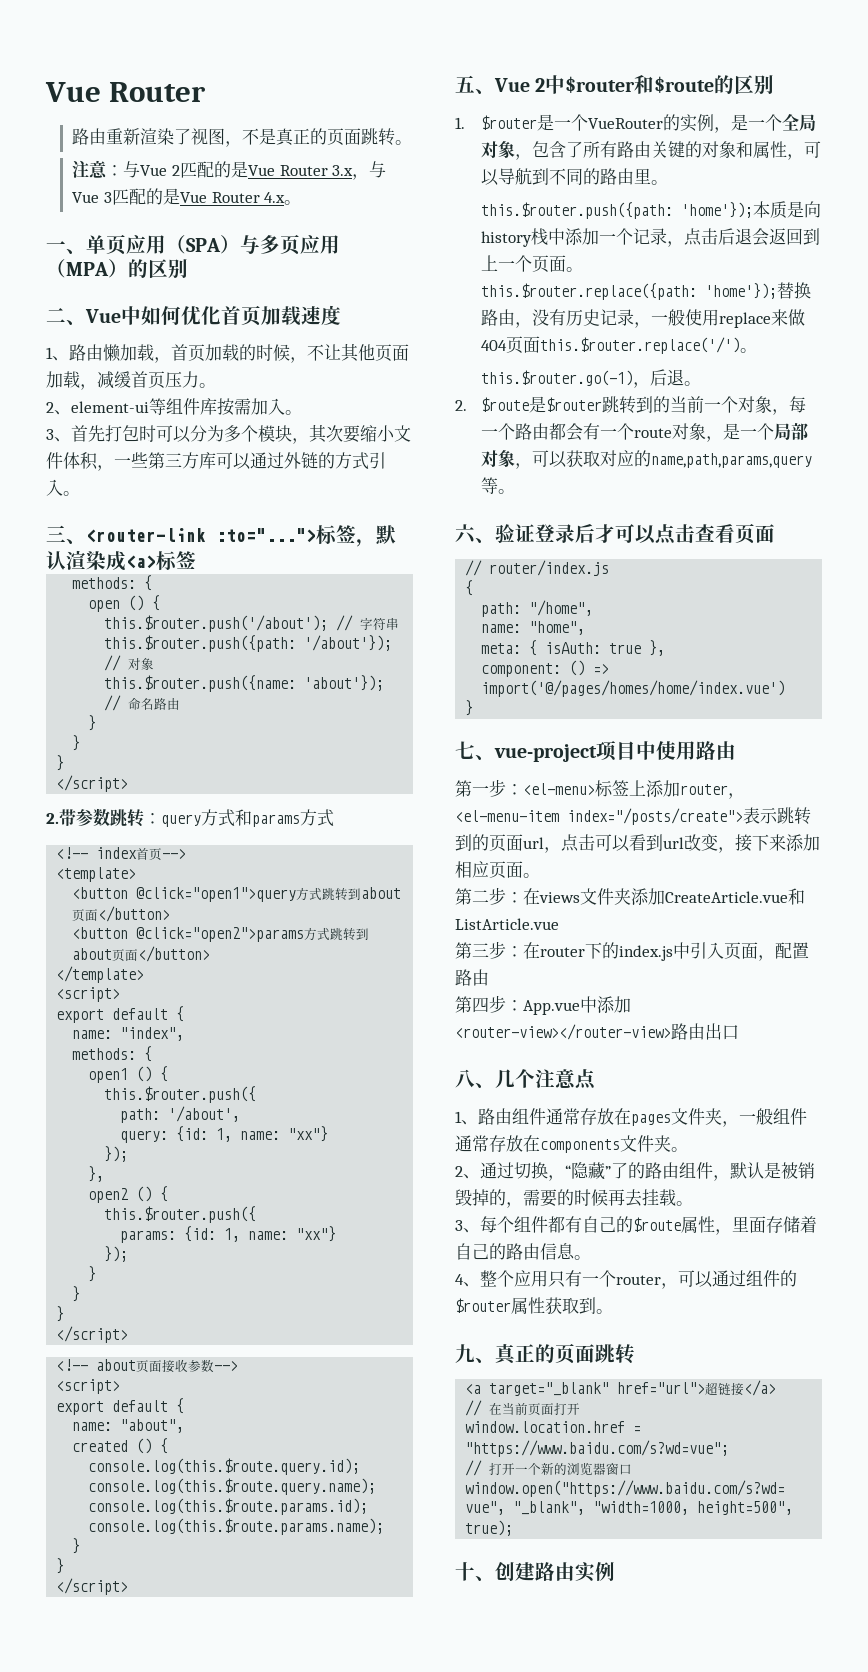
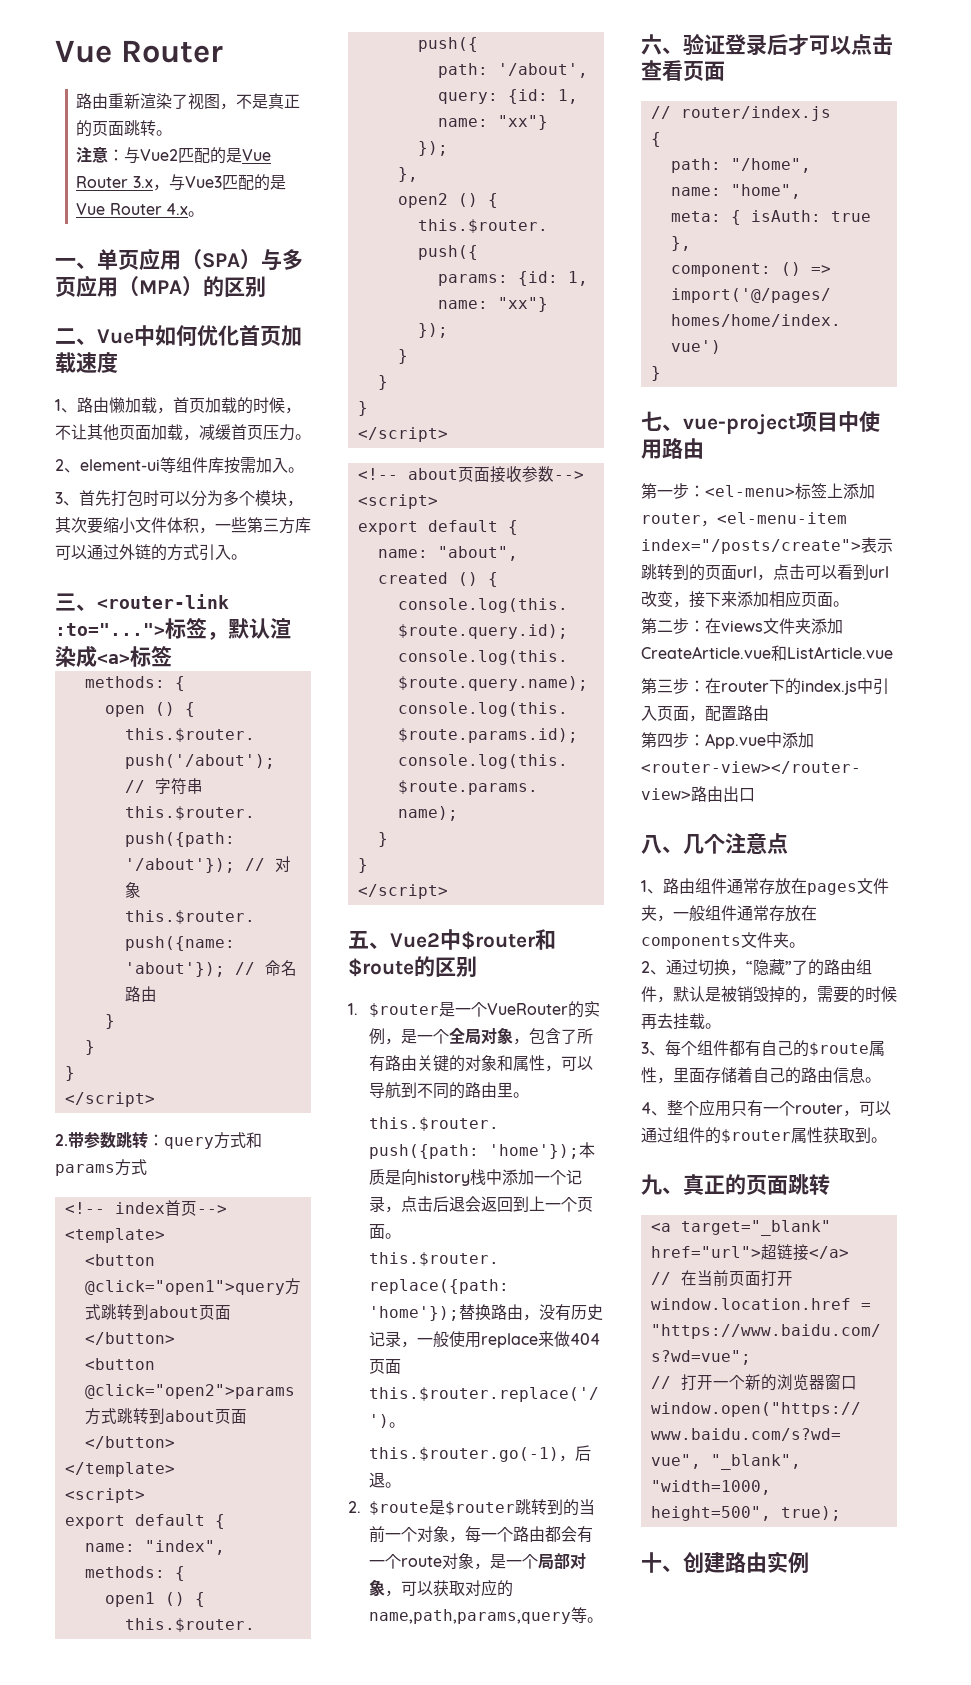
- 注意：与Vue 2匹配的是Vue Router 3.x，与Vue 3匹配的是Vue Router 4.x。
+ 注意：与Vue2匹配的是Vue Router 3.x，与Vue3匹配的是Vue Router 4.x。
- 五、Vue 2中$router和$route的区别
+ 五、Vue2中$router和$route的区别

